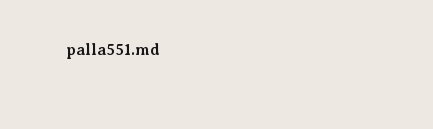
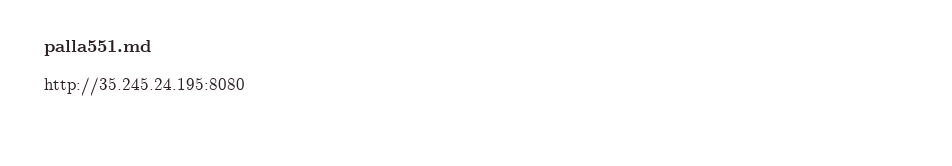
+ http://35.245.24.195:8080

